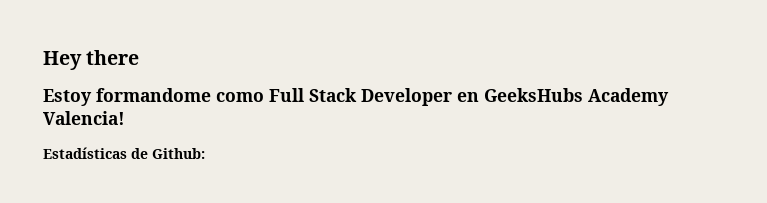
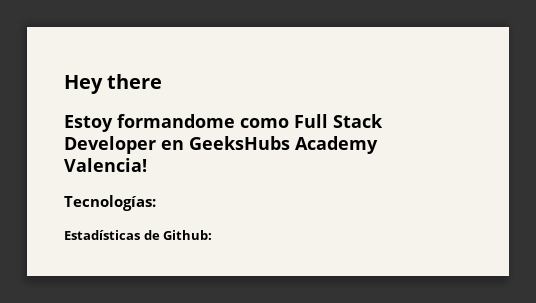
+ Tecnologías:

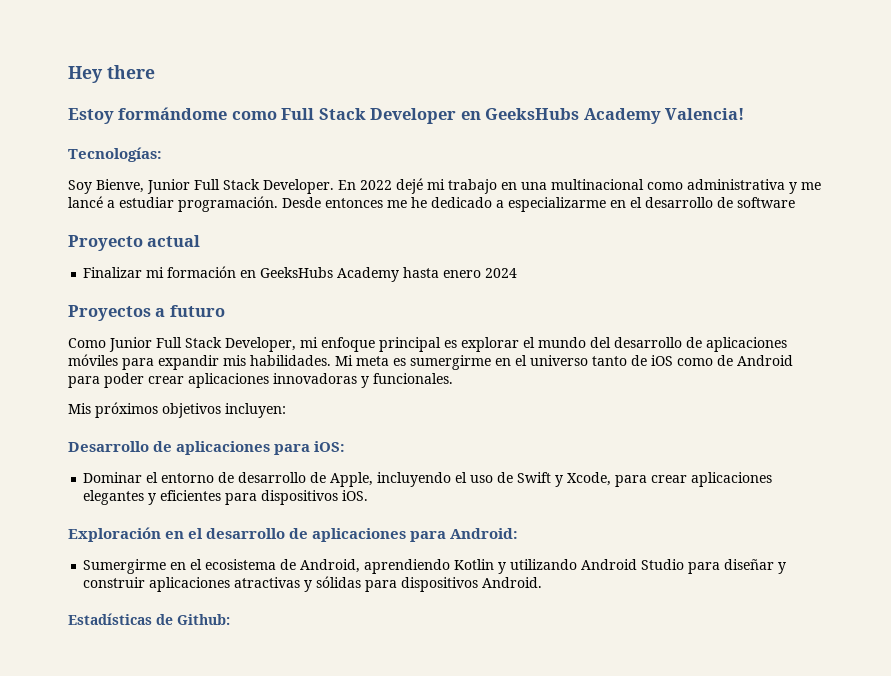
- Estoy formandome como Full Stack Developer en GeeksHubs Academy Valencia!
+ Estoy formándome como Full Stack Developer en GeeksHubs Academy Valencia!
+ Soy Bienve, Junior Full Stack Developer. En 2022 dejé mi trabajo en una multinacional como administrativa y me lancé a estudiar programación. Desde entonces me he dedicado a especializarme en el desarrollo de software
+ Proyecto actual
+ Finalizar mi formación en GeeksHubs Academy hasta enero 2024
+ Proyectos a futuro
+ Como Junior Full Stack Developer, mi enfoque principal es explorar el mundo del desarrollo de aplicaciones móviles para expandir mis habilidades. Mi meta es sumergirme en el universo tanto de iOS como de Android para poder crear aplicaciones innovadoras y funcionales.
+ Mis próximos objetivos incluyen:
+ Desarrollo de aplicaciones para iOS:
+ Dominar el entorno de desarrollo de Apple, incluyendo el uso de Swift y Xcode, para crear aplicaciones elegantes y eficientes para dispositivos iOS.
+ Exploración en el desarrollo de aplicaciones para Android:
+ Sumergirme en el ecosistema de Android, aprendiendo Kotlin y utilizando Android Studio para diseñar y construir aplicaciones atractivas y sólidas para dispositivos Android.

